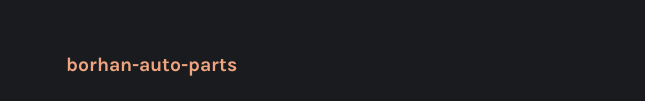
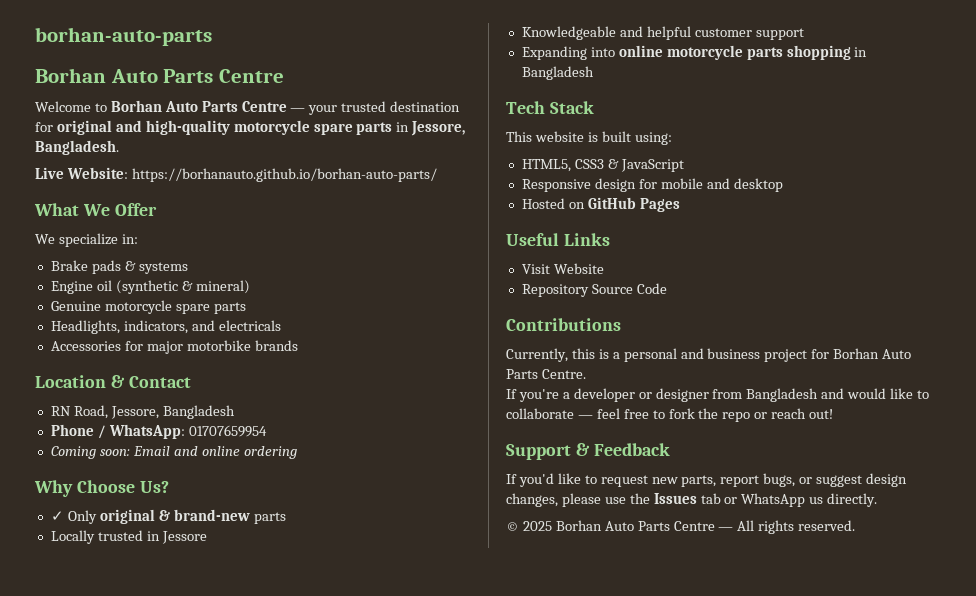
  borhan-auto-parts
+ Borhan Auto Parts Centre
+ Welcome to Borhan Auto Parts Centre — your trusted destination for original and high-quality motorcycle spare parts in Jessore, Bangladesh.
+ Live Website: https://borhanauto.github.io/borhan-auto-parts/
+ What We Offer
+ We specialize in:
+ Brake pads & systems
+ Engine oil (synthetic & mineral)
+ Genuine motorcycle spare parts
+ Headlights, indicators, and electricals
+ Accessories for major motorbike brands
+ Location & Contact
+ RN Road, Jessore, Bangladesh
+ Phone / WhatsApp: 01707659954
+ Coming soon: Email and online ordering
+ Why Choose Us?
+ ✓ Only original & brand-new parts
+ Locally trusted in Jessore
+ Knowledgeable and helpful customer support
+ Expanding into online motorcycle parts shopping in Bangladesh
+ Tech Stack
+ This website is built using:
+ HTML5, CSS3 & JavaScript
+ Responsive design for mobile and desktop
+ Hosted on GitHub Pages
+ Useful Links
+ Visit Website
+ Repository Source Code
+ Contributions
+ Currently, this is a personal and business project for Borhan Auto Parts Centre.
+ If you're a developer or designer from Bangladesh and would like to collaborate — feel free to fork the repo or reach out!
+ Support & Feedback
+ If you'd like to request new parts, report bugs, or suggest design changes, please use the Issues tab or WhatsApp us directly.
+ © 2025 Borhan Auto Parts Centre — All rights reserved.

